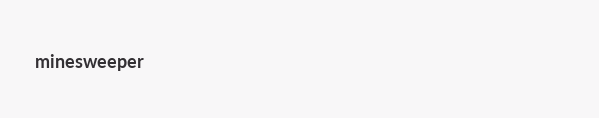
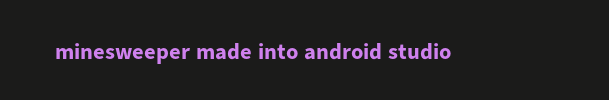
- minesweeper
+ minesweeper made into android studio

